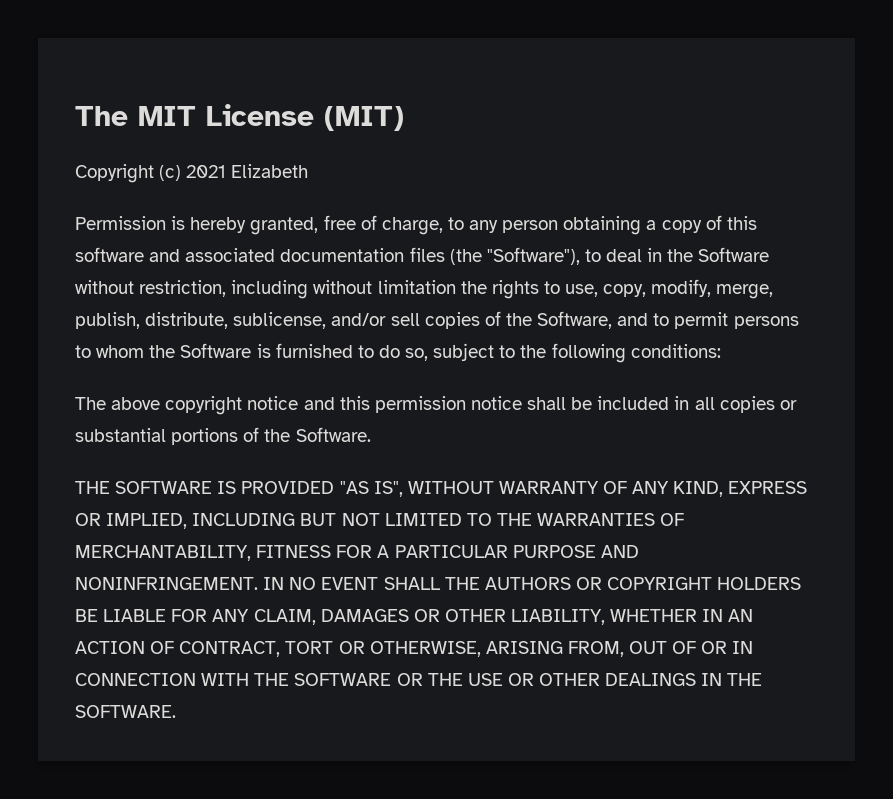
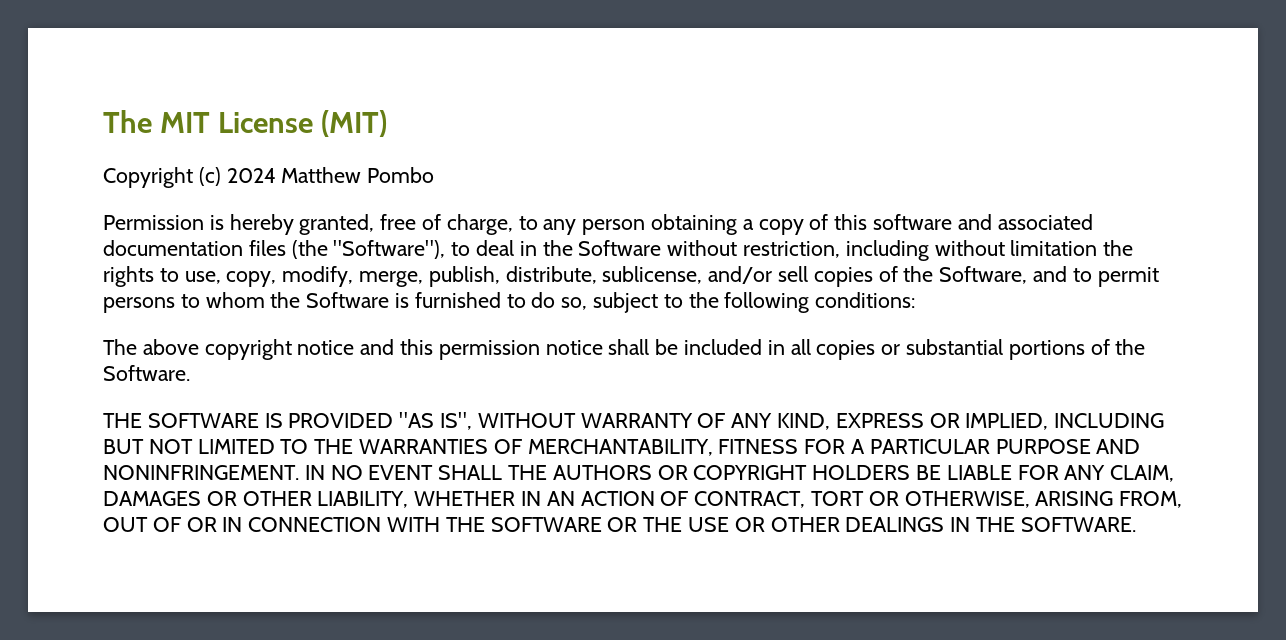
- Copyright (c) 2021 Elizabeth
+ Copyright (c) 2024 Matthew Pombo

